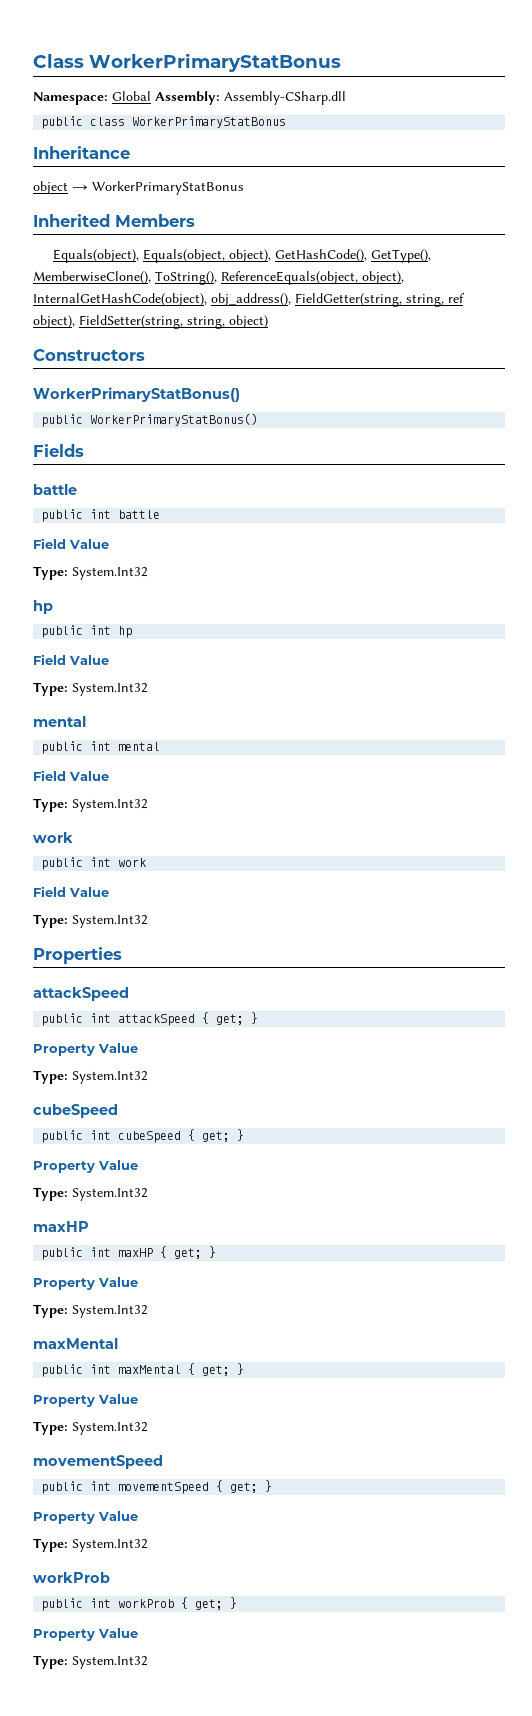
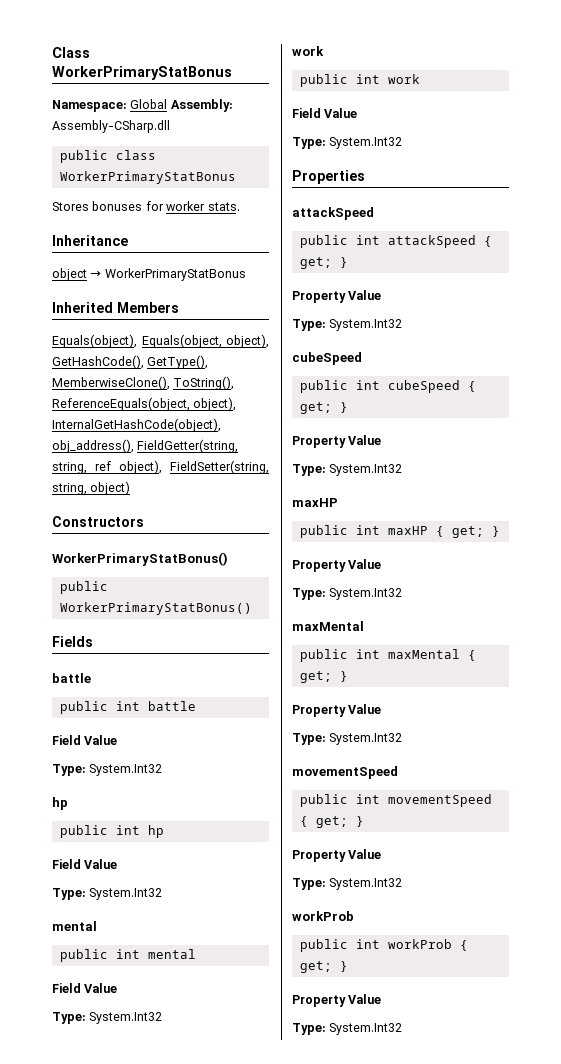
+ Stores bonuses for worker stats.

